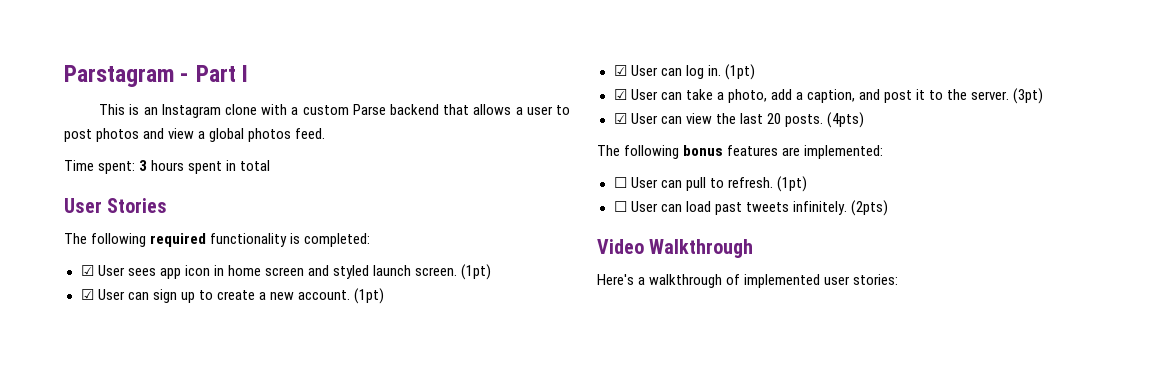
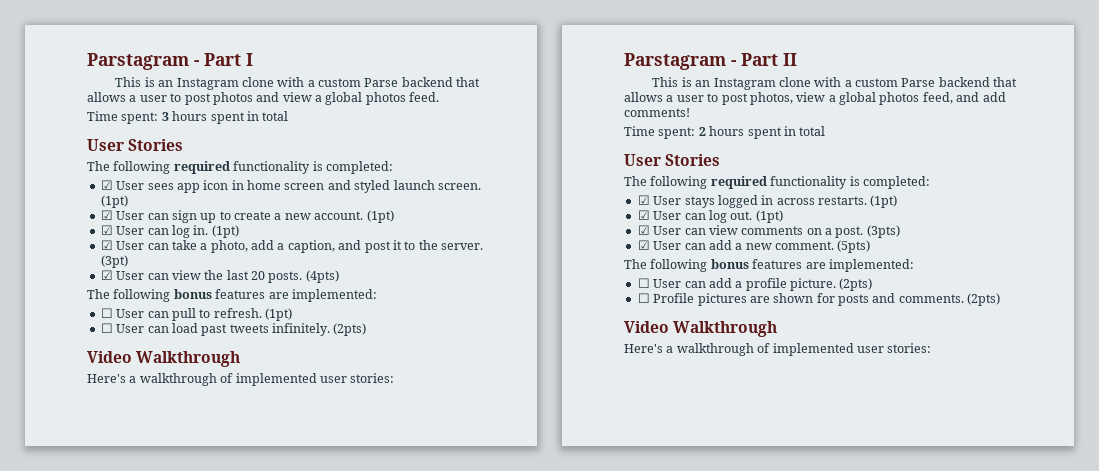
+ Parstagram - Part II
+ This is an Instagram clone with a custom Parse backend that allows a user to post photos, view a global photos feed, and add comments!
+ Time spent: 2 hours spent in total
+ User Stories
+ The following required functionality is completed:
+ ☑ User stays logged in across restarts. (1pt)
+ ☑ User can log out. (1pt)
+ ☑ User can view comments on a post. (3pts)
+ ☑ User can add a new comment. (5pts)
+ The following bonus features are implemented:
+ ☐ User can add a profile picture. (2pts)
+ ☐ Profile pictures are shown for posts and comments. (2pts)
+ Video Walkthrough
+ Here's a walkthrough of implemented user stories:

